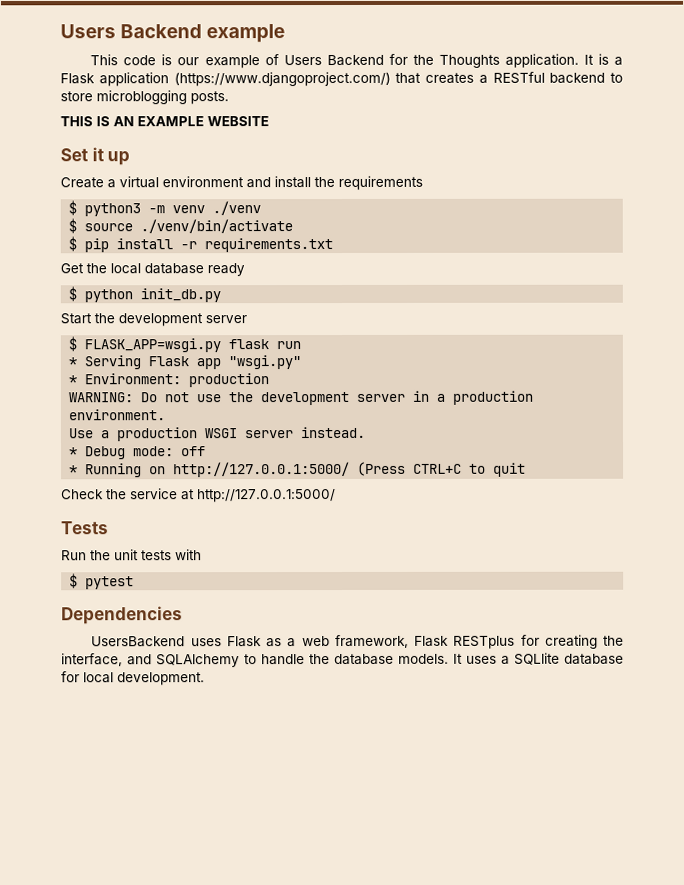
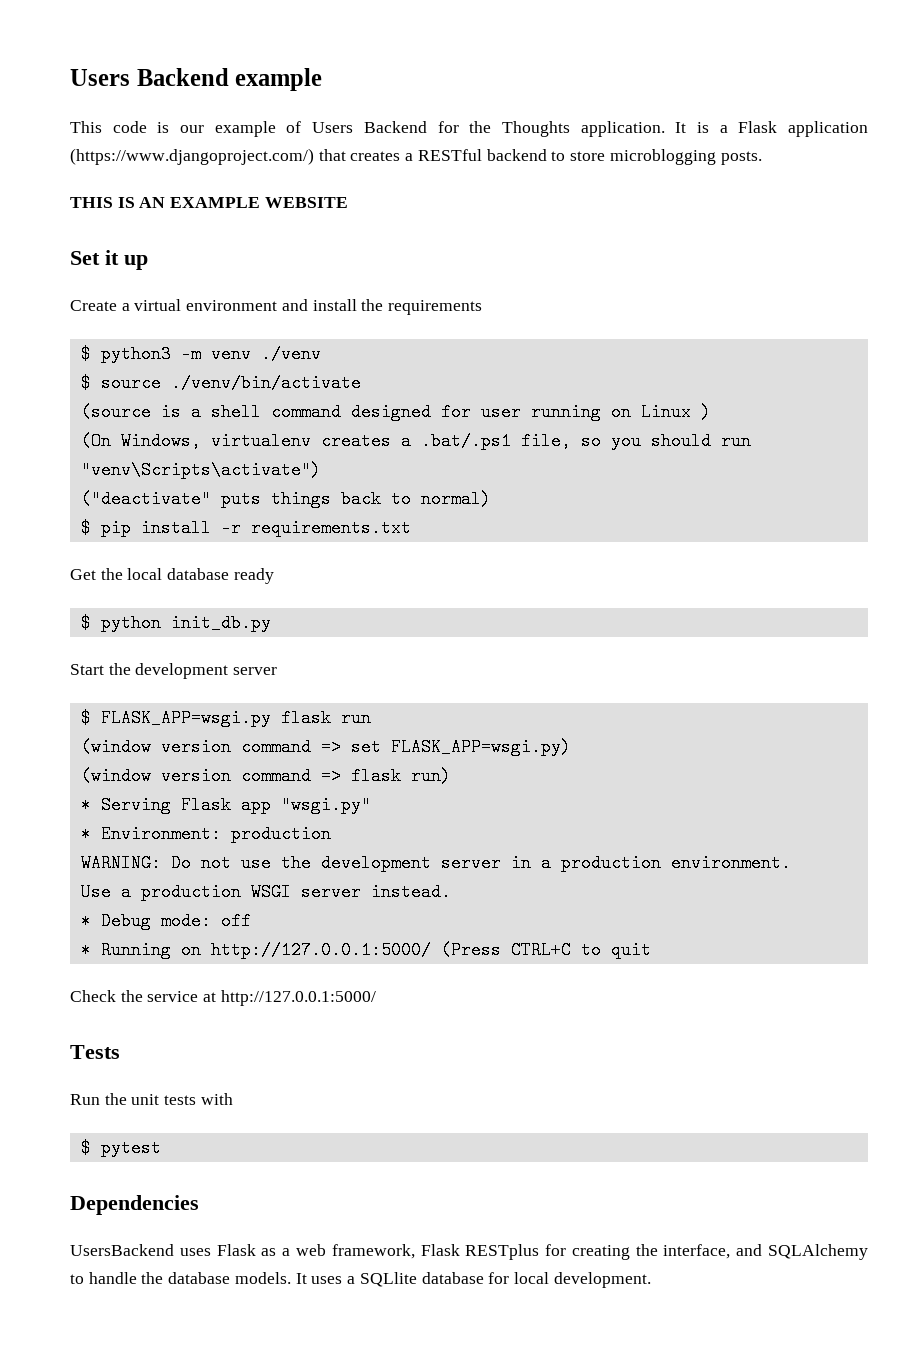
+ (source is a shell command designed for user running on Linux )
+ (On Windows, virtualenv creates a .bat/.ps1 file, so you should run "venv\Scripts\activate")
+ ("deactivate" puts things back to normal)
+ (window version command => set FLASK_APP=wsgi.py)
+ (window version command => flask run)

